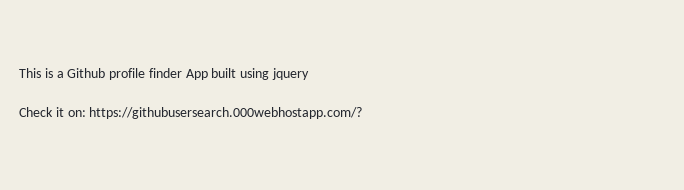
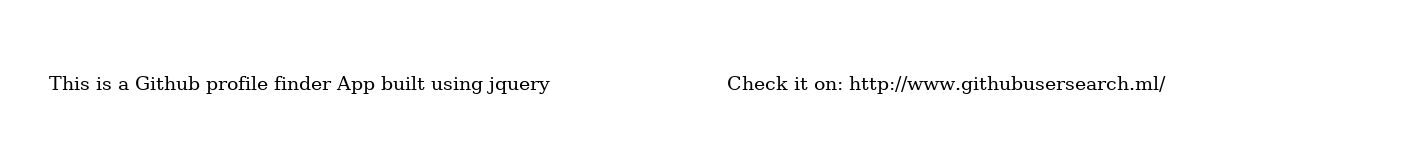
- Check it on: https://githubusersearch.000webhostapp.com/?
+ Check it on: http://www.githubusersearch.ml/

